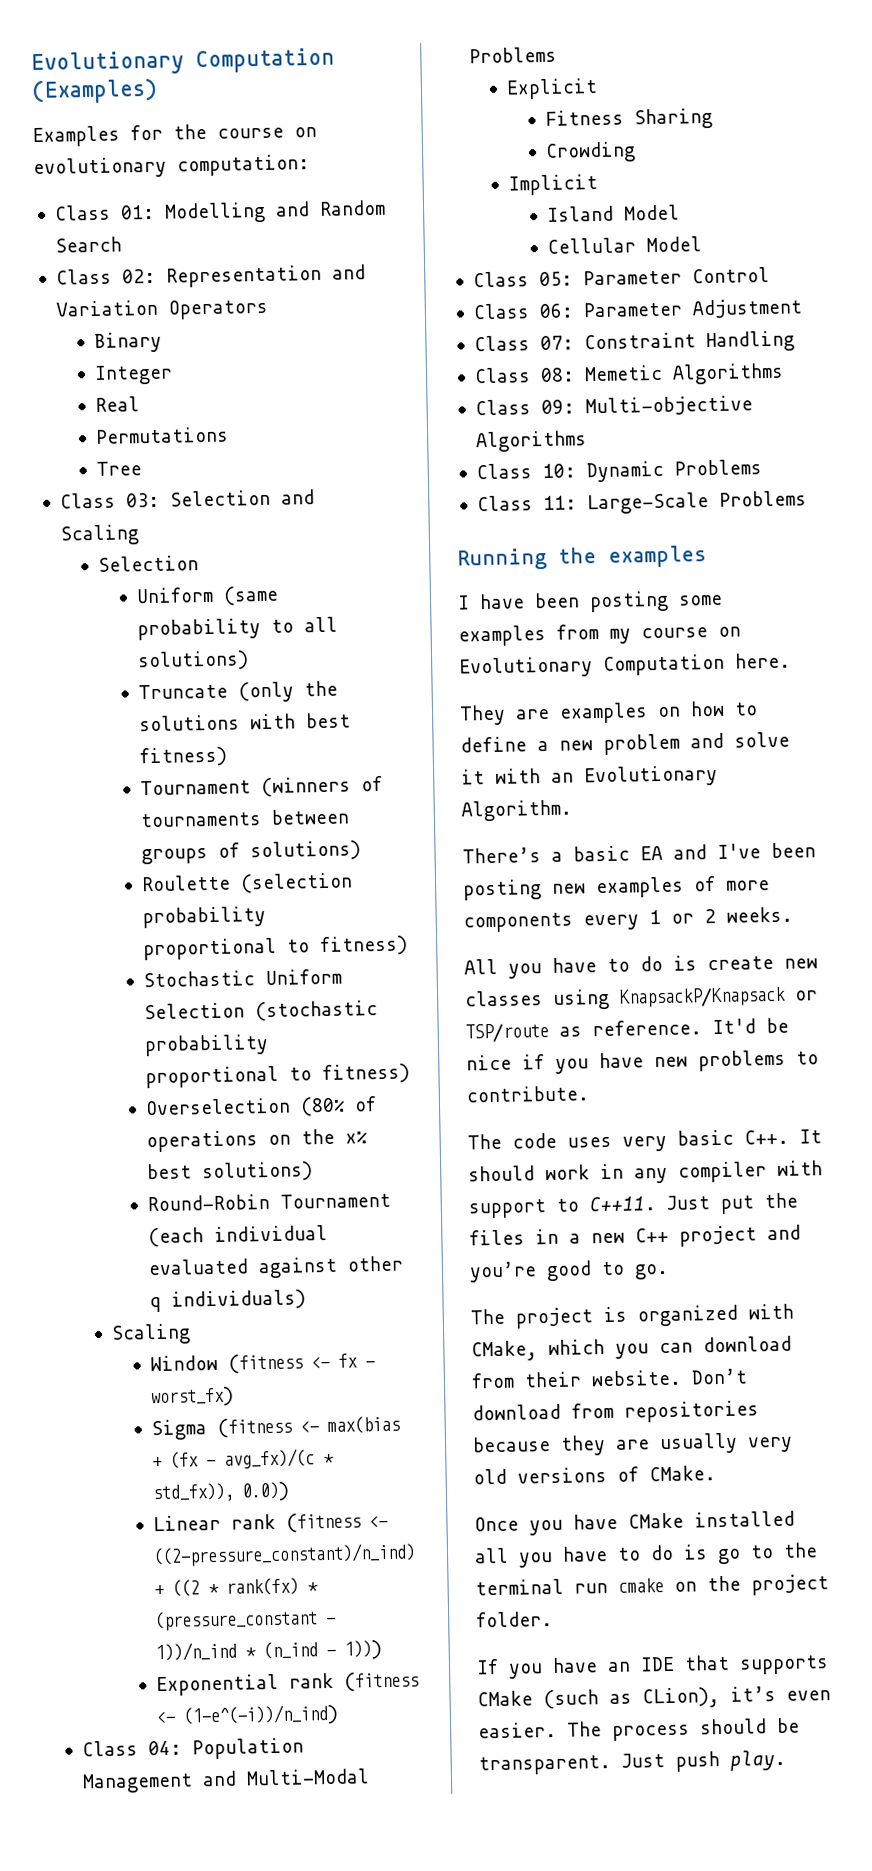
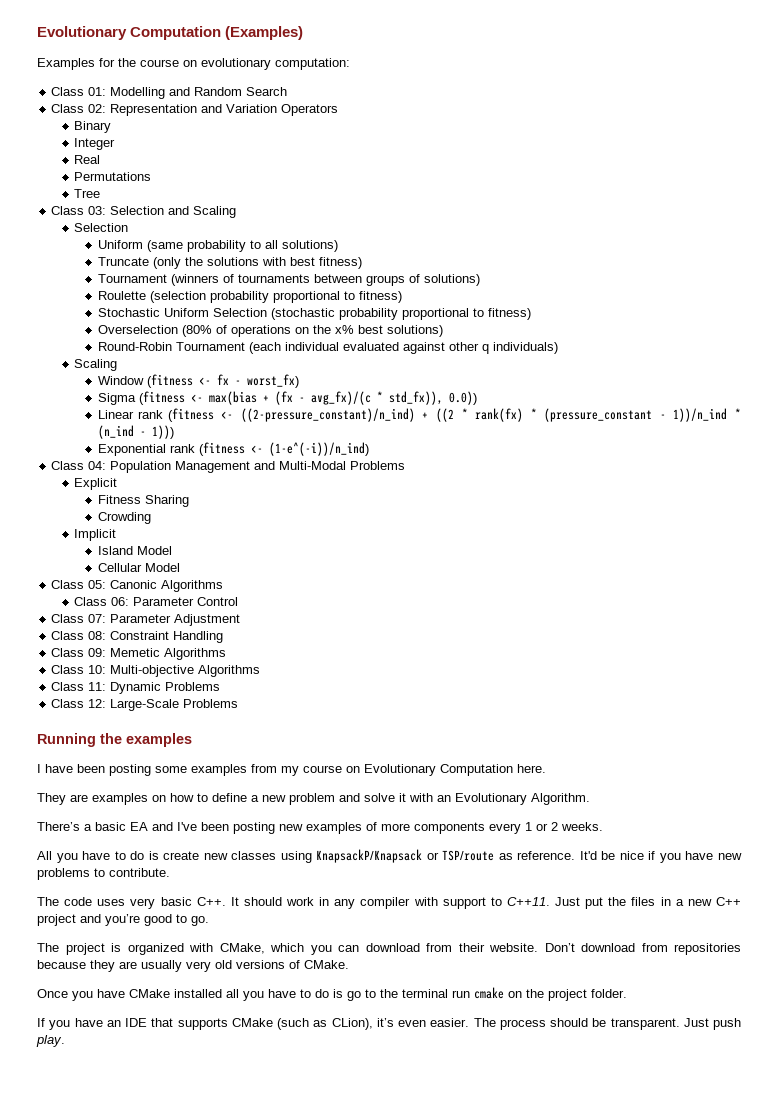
- Class 05: Parameter Control
+ Class 05: Canonic Algorithms
+ Class 06: Parameter Control
- Class 06: Parameter Adjustment
+ Class 07: Parameter Adjustment
- Class 07: Constraint Handling
+ Class 08: Constraint Handling
- Class 08: Memetic Algorithms
+ Class 09: Memetic Algorithms
- Class 09: Multi-objective Algorithms
+ Class 10: Multi-objective Algorithms
- Class 10: Dynamic Problems
+ Class 11: Dynamic Problems
- Class 11: Large-Scale Problems
+ Class 12: Large-Scale Problems

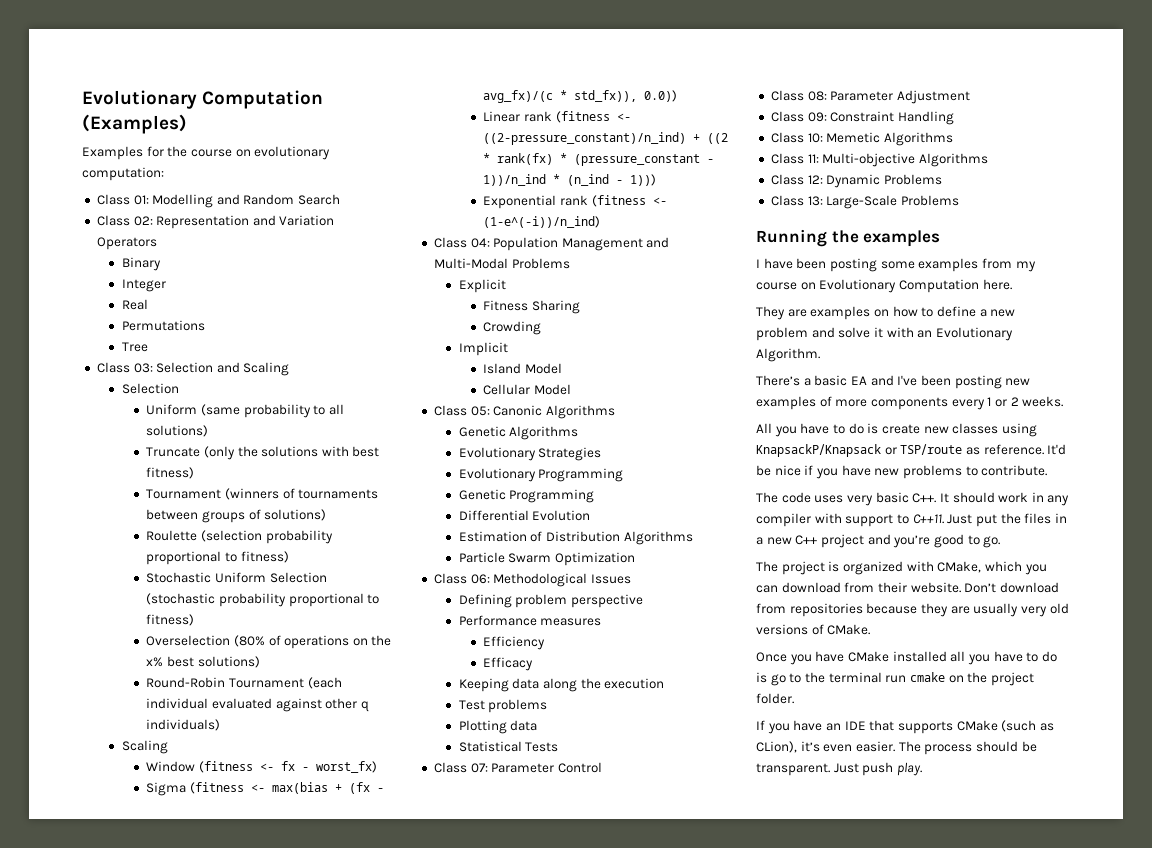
- Class 06: Parameter Control
+ Genetic Algorithms
+ Evolutionary Strategies
+ Evolutionary Programming
+ Genetic Programming
+ Differential Evolution
+ Estimation of Distribution Algorithms
+ Particle Swarm Optimization
+ Class 06: Methodological Issues
+ Defining problem perspective
+ Performance measures
+ Efficiency
+ Efficacy
+ Keeping data along the execution
+ Test problems
+ Plotting data
+ Statistical Tests
+ Class 07: Parameter Control
- Class 07: Parameter Adjustment
+ Class 08: Parameter Adjustment
- Class 08: Constraint Handling
+ Class 09: Constraint Handling
- Class 09: Memetic Algorithms
+ Class 10: Memetic Algorithms
- Class 10: Multi-objective Algorithms
+ Class 11: Multi-objective Algorithms
- Class 11: Dynamic Problems
+ Class 12: Dynamic Problems
- Class 12: Large-Scale Problems
+ Class 13: Large-Scale Problems

